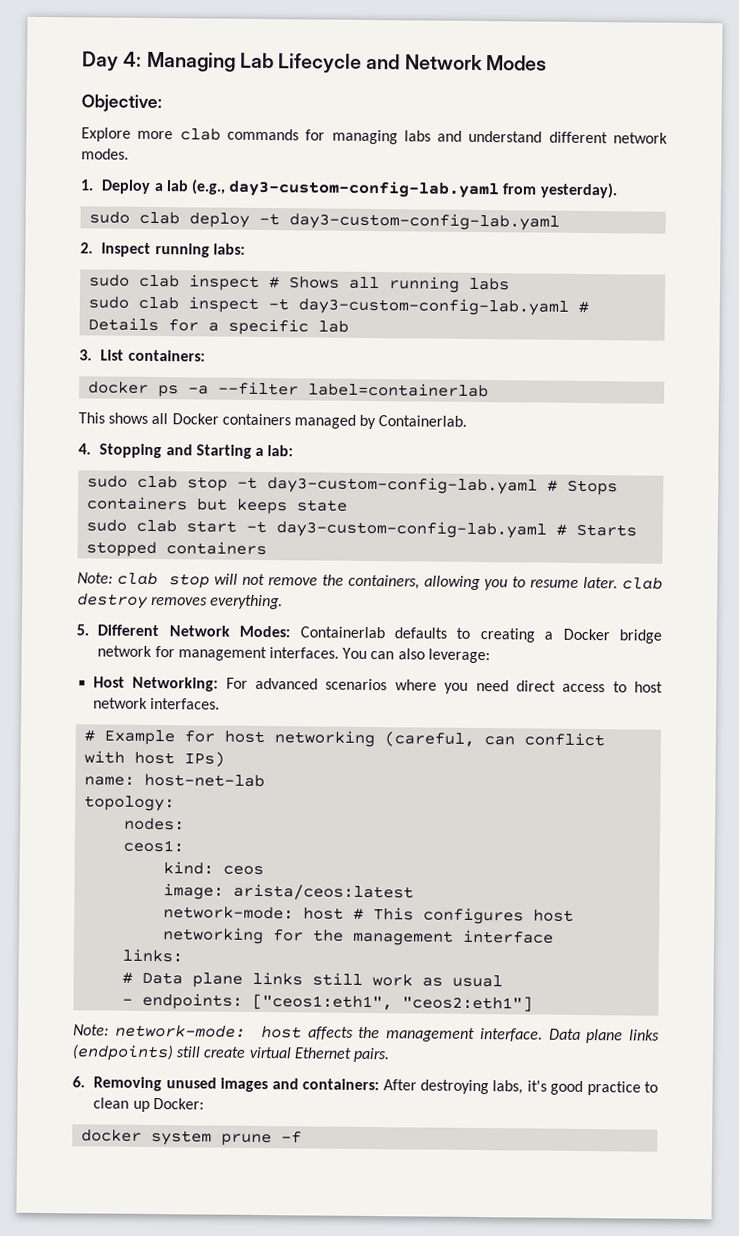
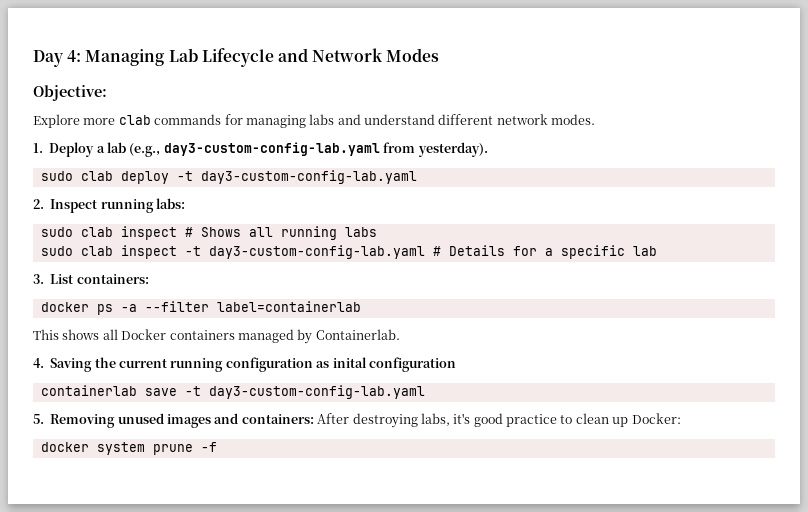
- 4. Stopping and Starting a lab:
- sudo clab stop -t day3-custom-config-lab.yaml # Stops containers but keeps state
- sudo clab start -t day3-custom-config-lab.yaml # Starts stopped containers
- Note: clab stop will not remove the containers, allowing you to resume later. clab destroy removes everything.
- 5. Different Network Modes: Containerlab defaults to creating a Docker bridge network for management interfaces. You can also leverage:
- Host Networking: For advanced scenarios where you need direct access to host network interfaces.
- # Example for host networking (careful, can conflict with host IPs)
- name: host-net-lab
- topology:
- nodes:
- ceos1:
- kind: ceos
- image: arista/ceos:latest
- network-mode: host # This configures host networking for the management interface
- links:
- # Data plane links still work as usual
- - endpoints: ["ceos1:eth1", "ceos2:eth1"]
- Note: network-mode: host affects the management interface. Data plane links (endpoints) still create virtual Ethernet pairs.
- 6. Removing unused images and containers: After destroying labs, it's good practice to clean up Docker:
+ 4. Saving the current running configuration as inital configuration
+ containerlab save -t day3-custom-config-lab.yaml
+ 5. Removing unused images and containers: After destroying labs, it's good practice to clean up Docker:

